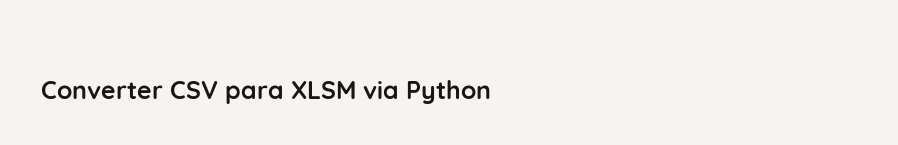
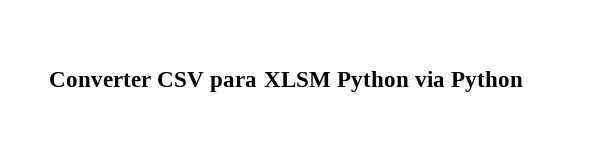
- Converter CSV para XLSM via Python
+ Converter CSV para XLSM Python via Python

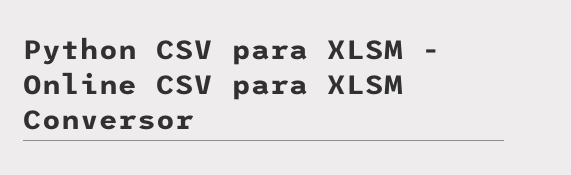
- Converter CSV para XLSM Python via Python
+ Python CSV para XLSM - Online CSV para XLSM Conversor

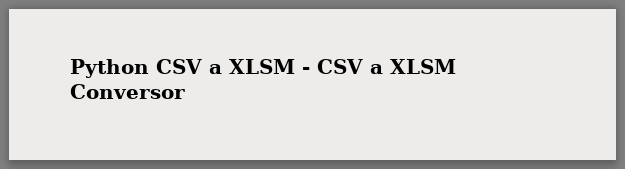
- Python CSV para XLSM - Online CSV para XLSM Conversor
+ Python CSV a XLSM - CSV a XLSM Conversor

